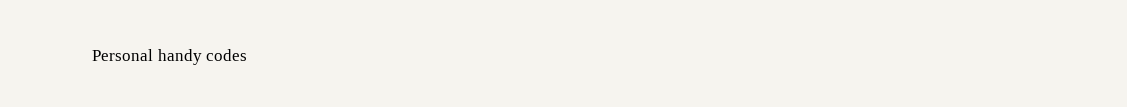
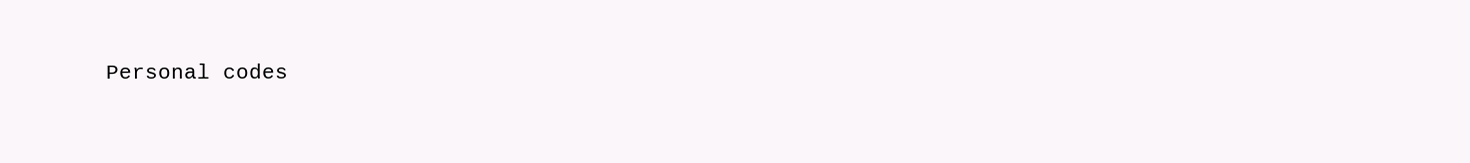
- Personal handy codes
+ Personal codes

